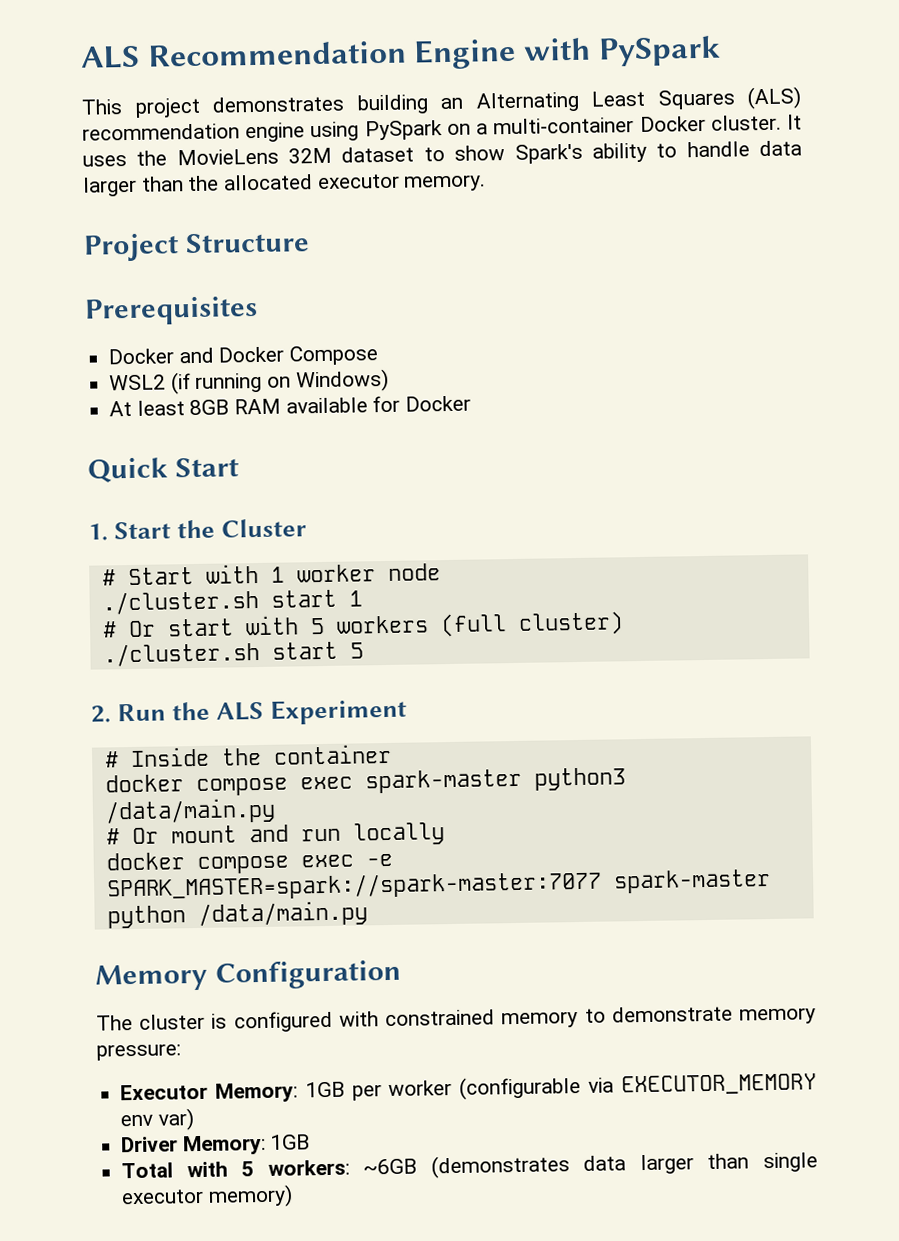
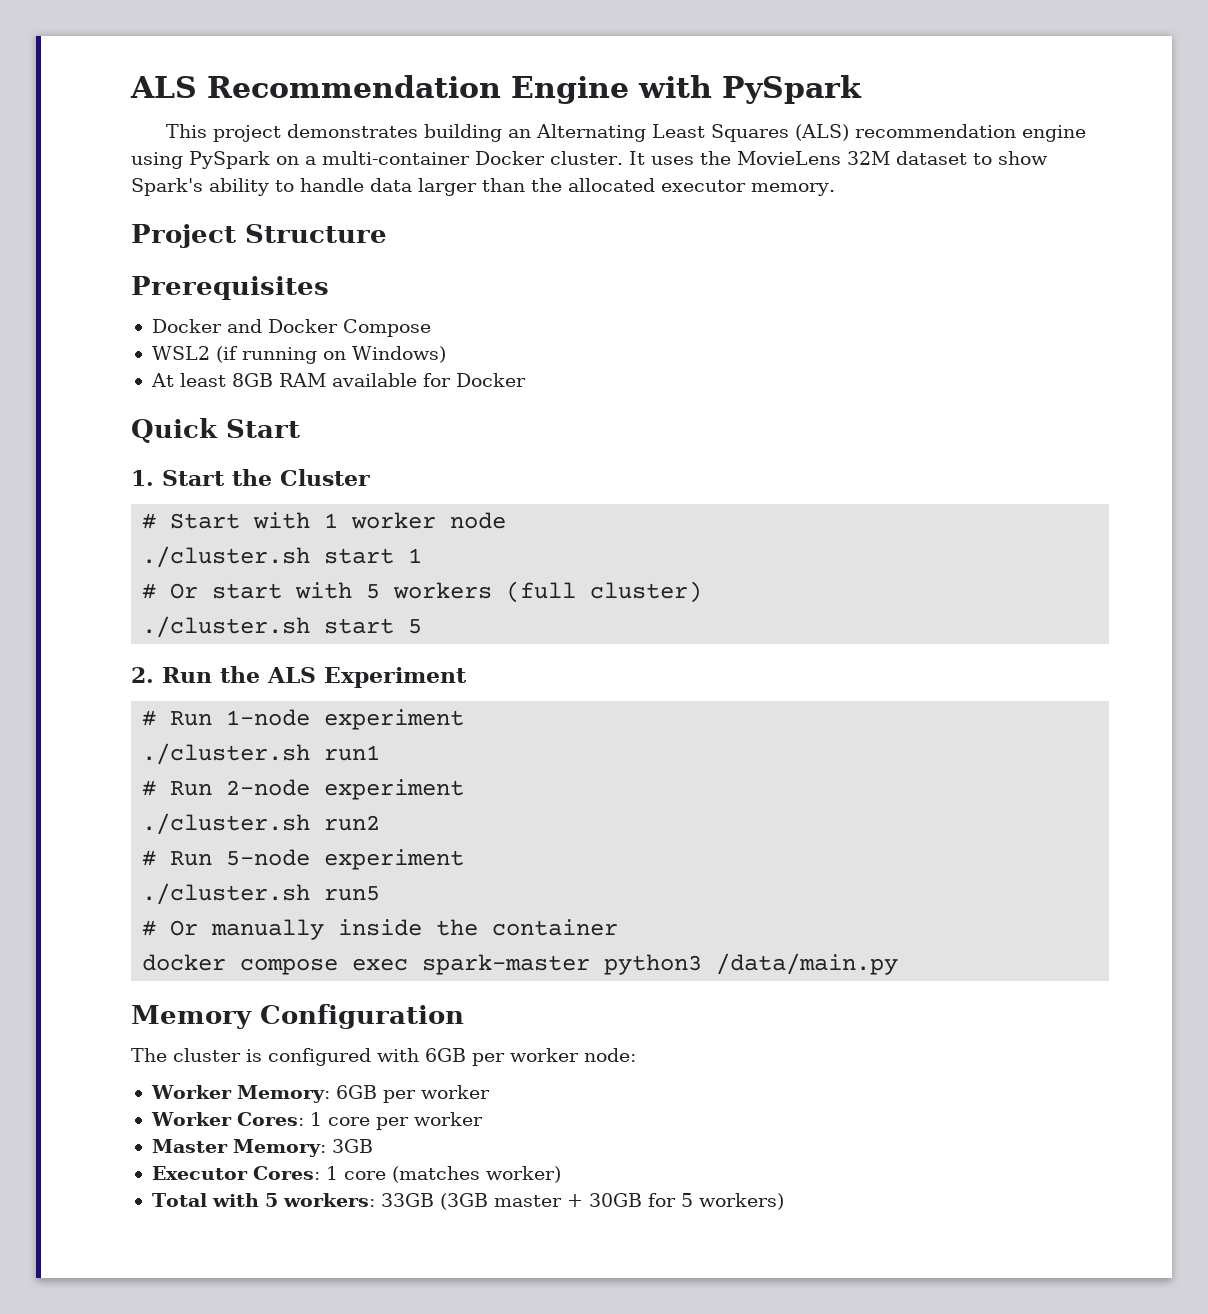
- # Inside the container
+ # Run 1-node experiment
+ ./cluster.sh run1
+ # Run 2-node experiment
+ ./cluster.sh run2
+ # Run 5-node experiment
+ ./cluster.sh run5
+ # Or manually inside the container
- # Or mount and run locally
- docker compose exec -e SPARK_MASTER=spark://spark-master:7077 spark-master python /data/main.py
- The cluster is configured with constrained memory to demonstrate memory pressure:
- Executor Memory: 1GB per worker (configurable via EXECUTOR_MEMORY env var)
- Driver Memory: 1GB
- Total with 5 workers: ~6GB (demonstrates data larger than single executor memory)
+ The cluster is configured with 6GB per worker node:
+ Worker Memory: 6GB per worker
+ Worker Cores: 1 core per worker
+ Master Memory: 3GB
+ Executor Cores: 1 core (matches worker)
+ Total with 5 workers: 33GB (3GB master + 30GB for 5 workers)

